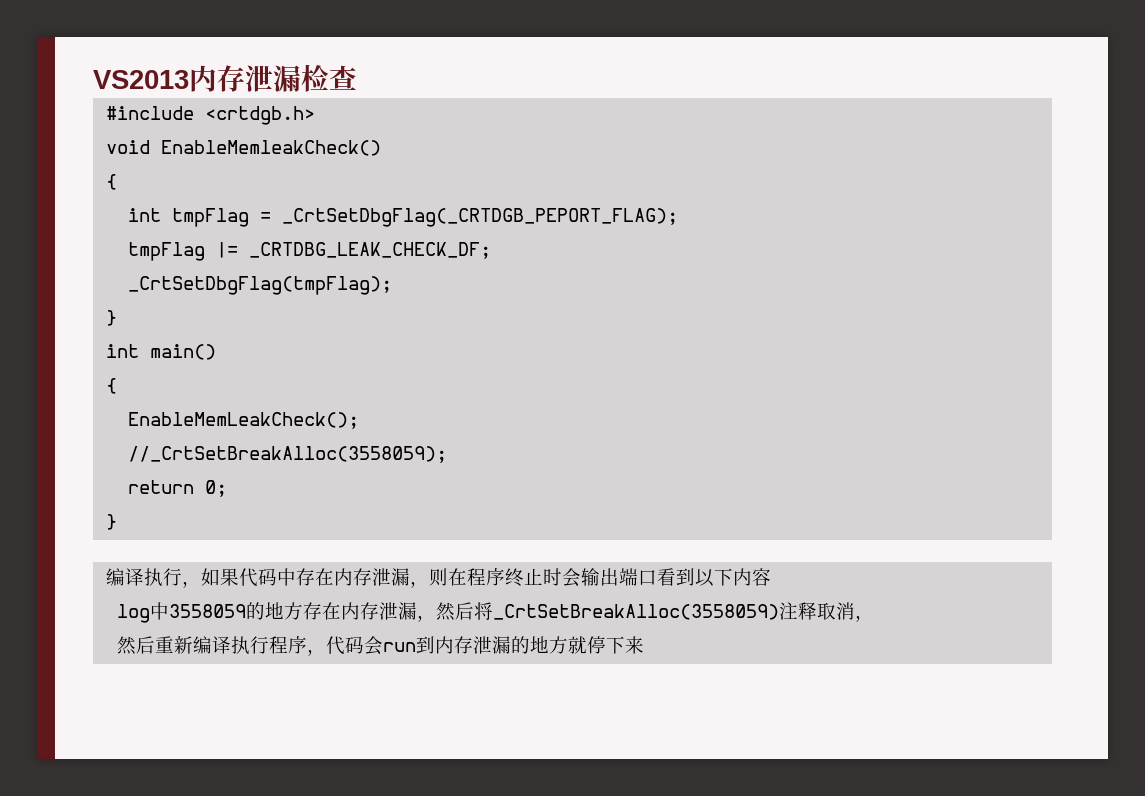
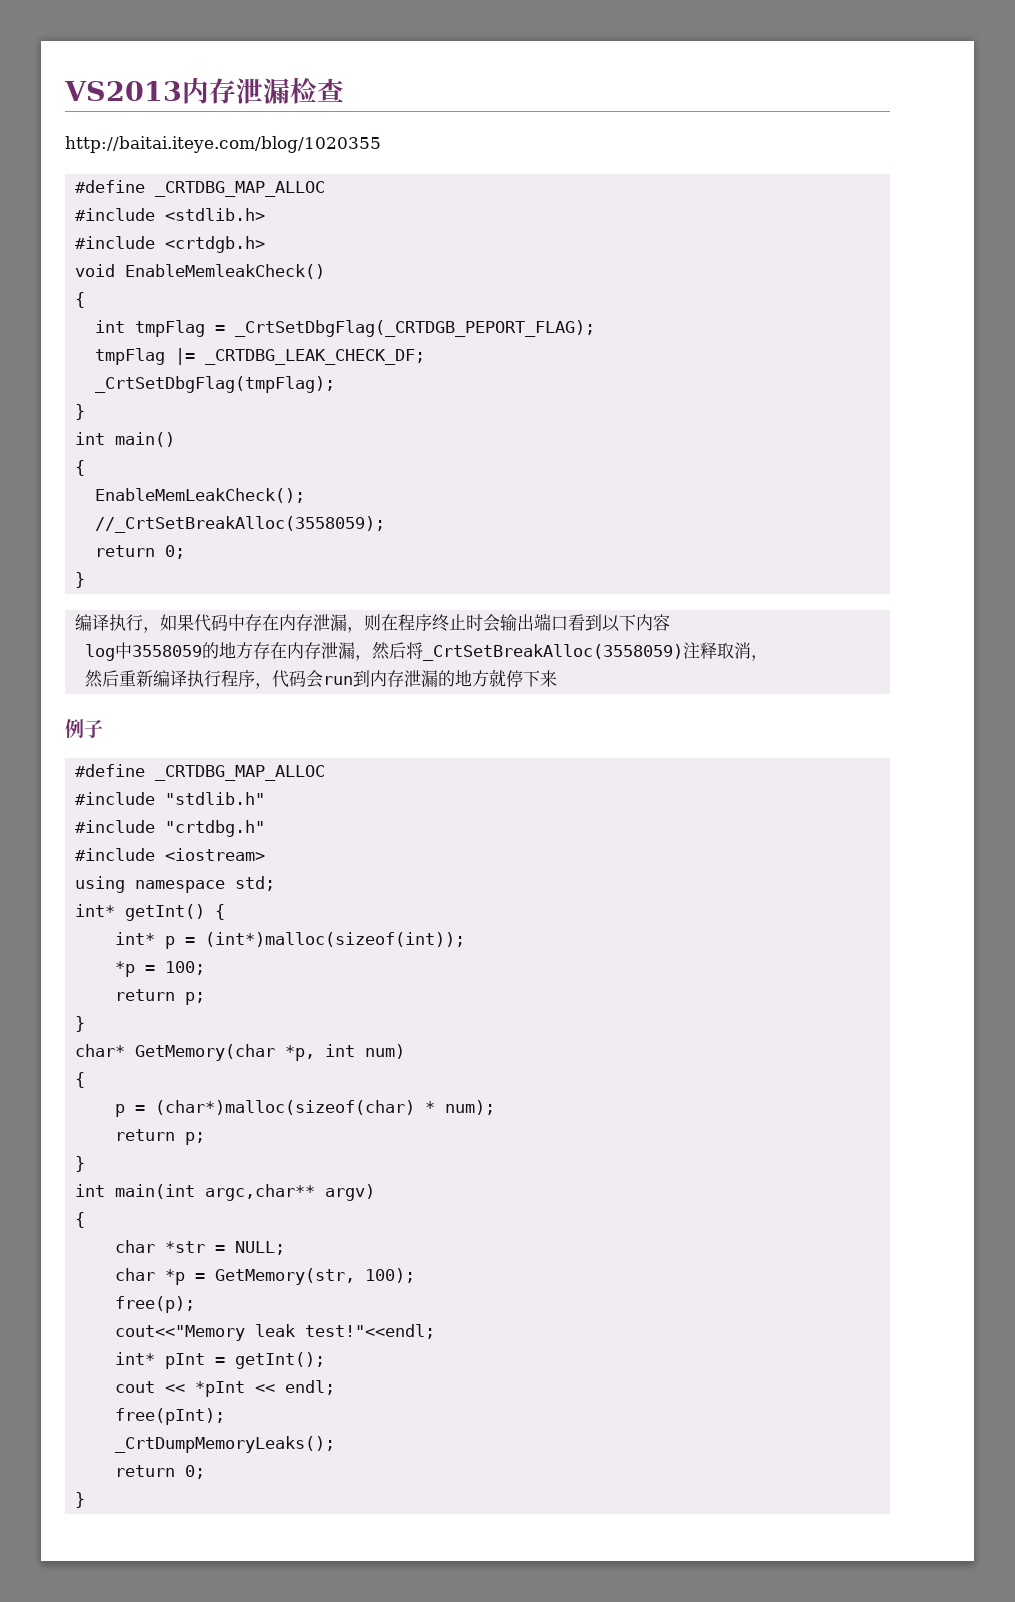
+ http://baitai.iteye.com/blog/1020355
+ #define _CRTDBG_MAP_ALLOC
+ #include <stdlib.h>
+ 例子
+ #define _CRTDBG_MAP_ALLOC
+ #include "stdlib.h"
+ #include "crtdbg.h"
+ #include <iostream>
+ using namespace std;
+ int* getInt() {
+ int* p = (int*)malloc(sizeof(int));
+ *p = 100;
+ return p;
+ }
+ char* GetMemory(char *p, int num)
+ {
+ p = (char*)malloc(sizeof(char) * num);
+ return p;
+ }
+ int main(int argc,char** argv)
+ {
+ char *str = NULL;
+ char *p = GetMemory(str, 100);
+ free(p);
+ cout<<"Memory leak test!"<<endl;
+ int* pInt = getInt();
+ cout << *pInt << endl;
+ free(pInt);
+ _CrtDumpMemoryLeaks();
+ return 0;
+ }

